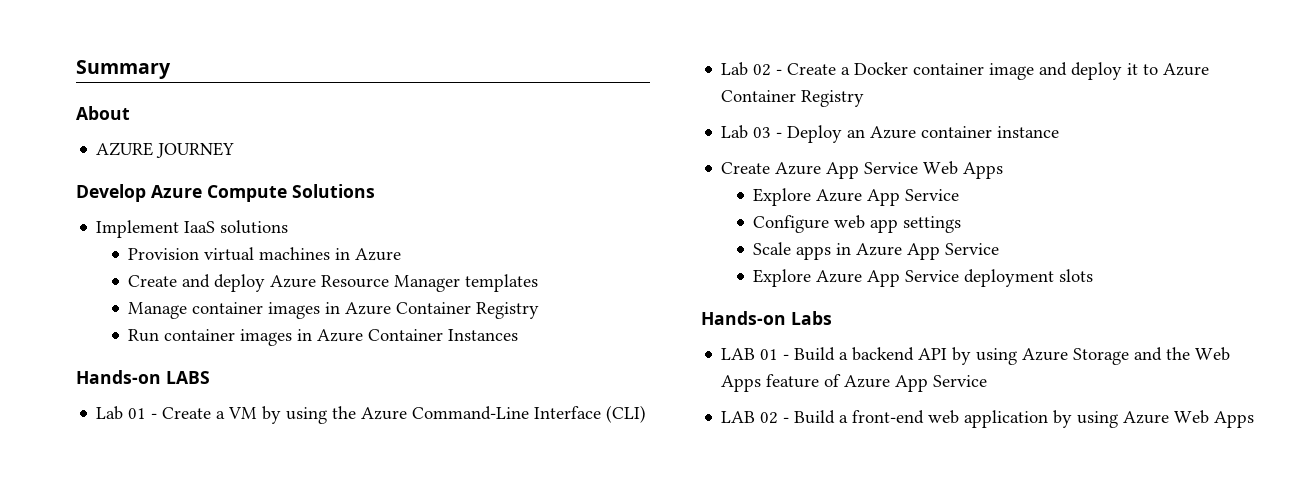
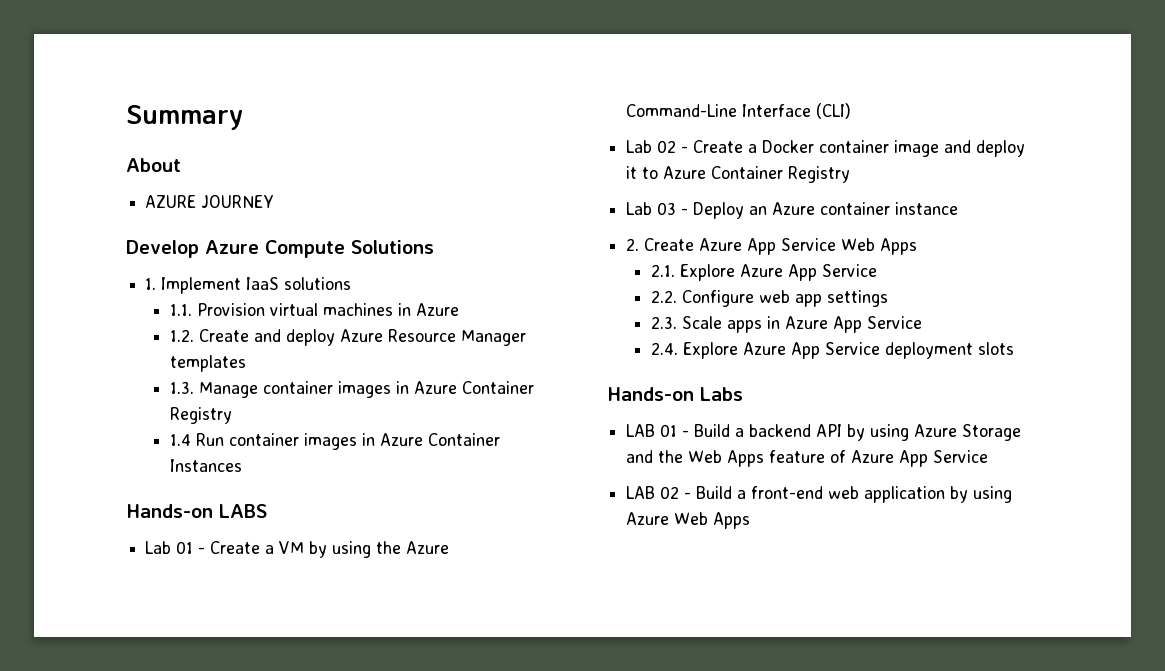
- Implement IaaS solutions
+ 1. Implement IaaS solutions
- Provision virtual machines in Azure
+ 1.1. Provision virtual machines in Azure
- Create and deploy Azure Resource Manager templates
+ 1.2. Create and deploy Azure Resource Manager templates
- Manage container images in Azure Container Registry
+ 1.3. Manage container images in Azure Container Registry
- Run container images in Azure Container Instances
+ 1.4 Run container images in Azure Container Instances
- Create Azure App Service Web Apps
- Explore Azure App Service
+ 2. Create Azure App Service Web Apps
+ 2.1. Explore Azure App Service
- Configure web app settings
+ 2.2. Configure web app settings
- Scale apps in Azure App Service
+ 2.3. Scale apps in Azure App Service
- Explore Azure App Service deployment slots
+ 2.4. Explore Azure App Service deployment slots

